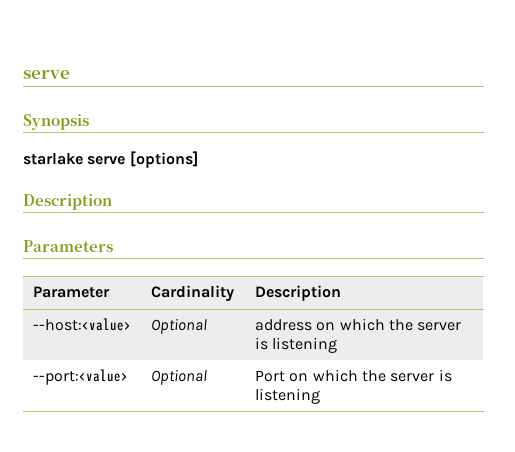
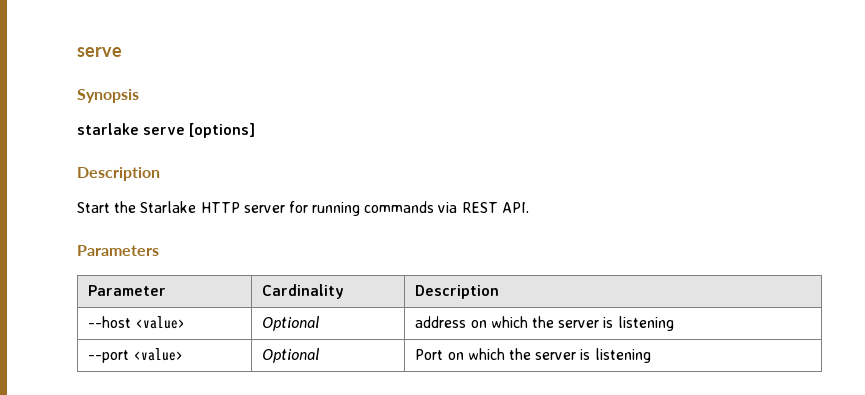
+ Start the Starlake HTTP server for running commands via REST API.
- --host:<value> | Optional | address on which the server is listening
+ --host <value> | Optional | address on which the server is listening
- --port:<value> | Optional | Port on which the server is listening
+ --port <value> | Optional | Port on which the server is listening

